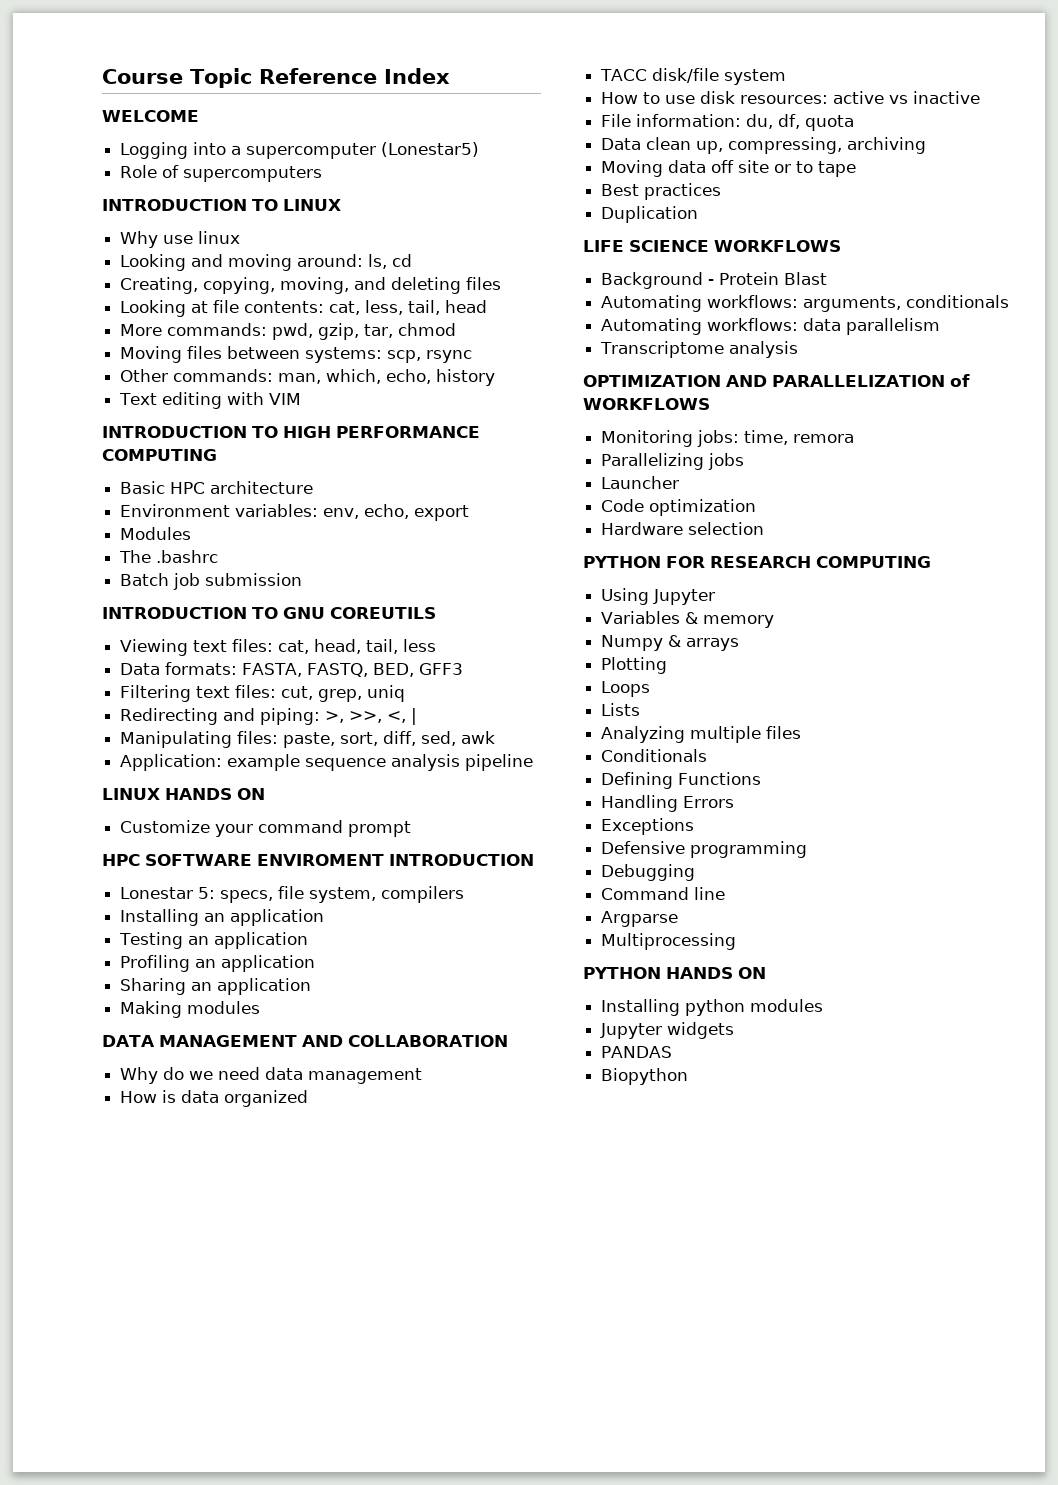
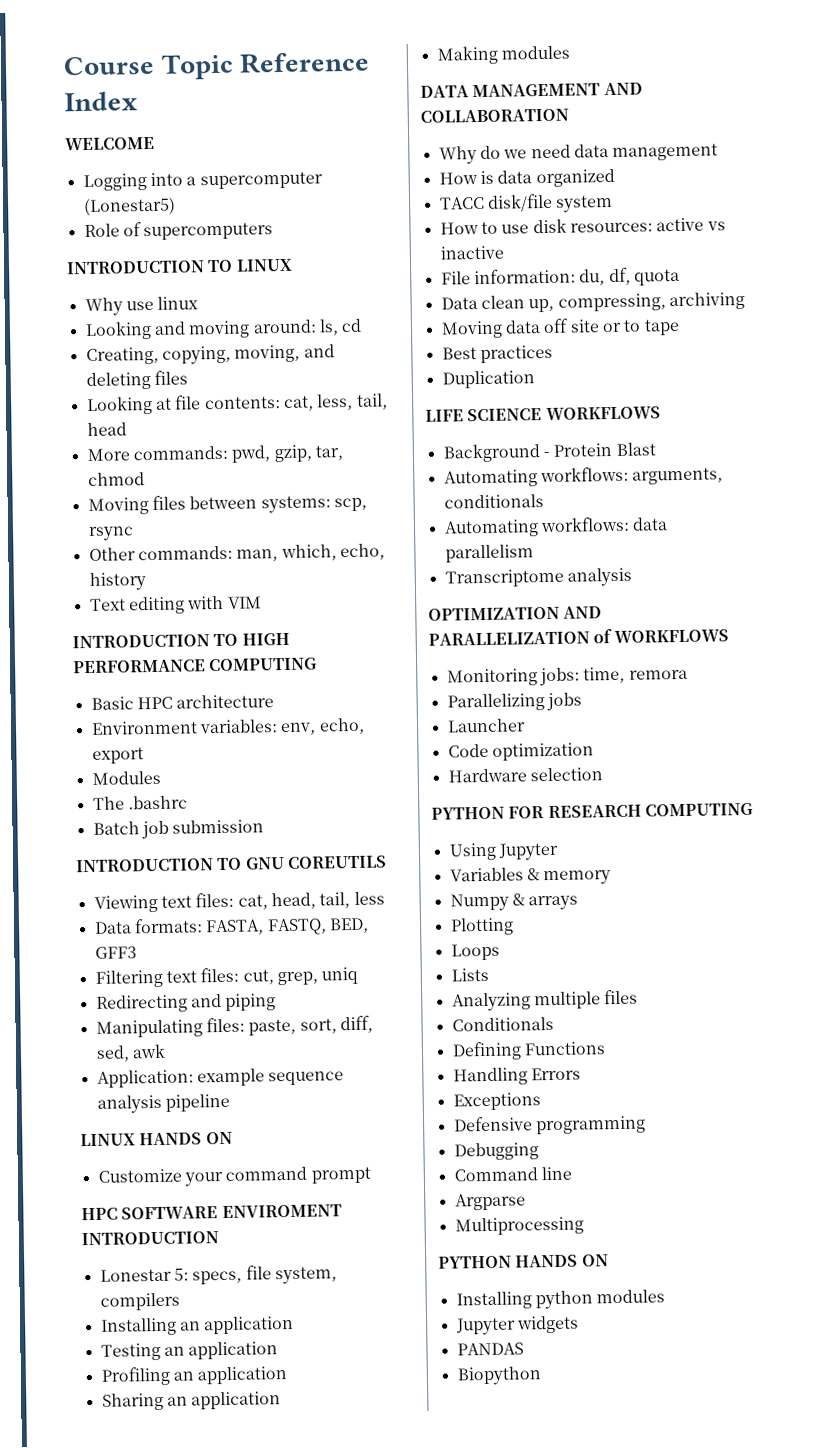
- Redirecting and piping: >, >>, <, |
+ Redirecting and piping

